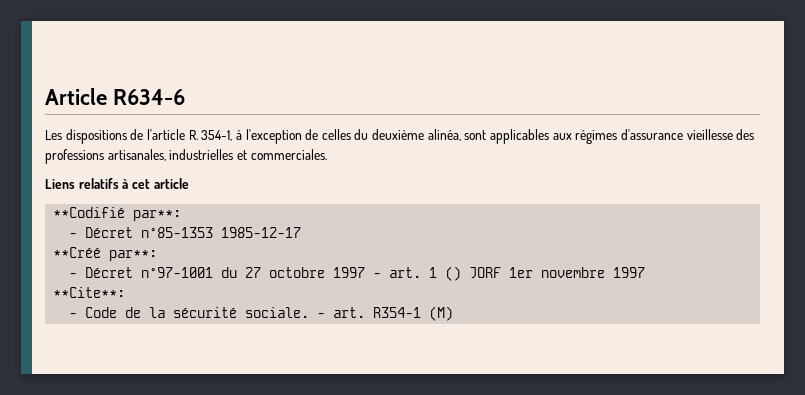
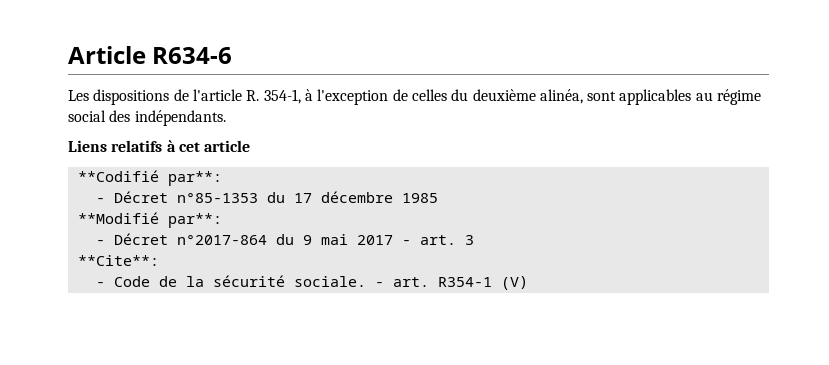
- Les dispositions de l'article R. 354-1, à l'exception de celles du deuxième alinéa, sont applicables aux régimes d'assurance vieillesse des professions artisanales, industrielles et commerciales.
+ Les dispositions de l'article R. 354-1, à l'exception de celles du deuxième alinéa, sont applicables au régime social des indépendants.
- - Décret n°85-1353 1985-12-17
- **Créé par**:
- - Décret n°97-1001 du 27 octobre 1997 - art. 1 () JORF 1er novembre 1997
+ - Décret n°85-1353 du 17 décembre 1985
+ **Modifié par**:
+ - Décret n°2017-864 du 9 mai 2017 - art. 3
- - art. R354-1 (M)
+ - art. R354-1 (V)

